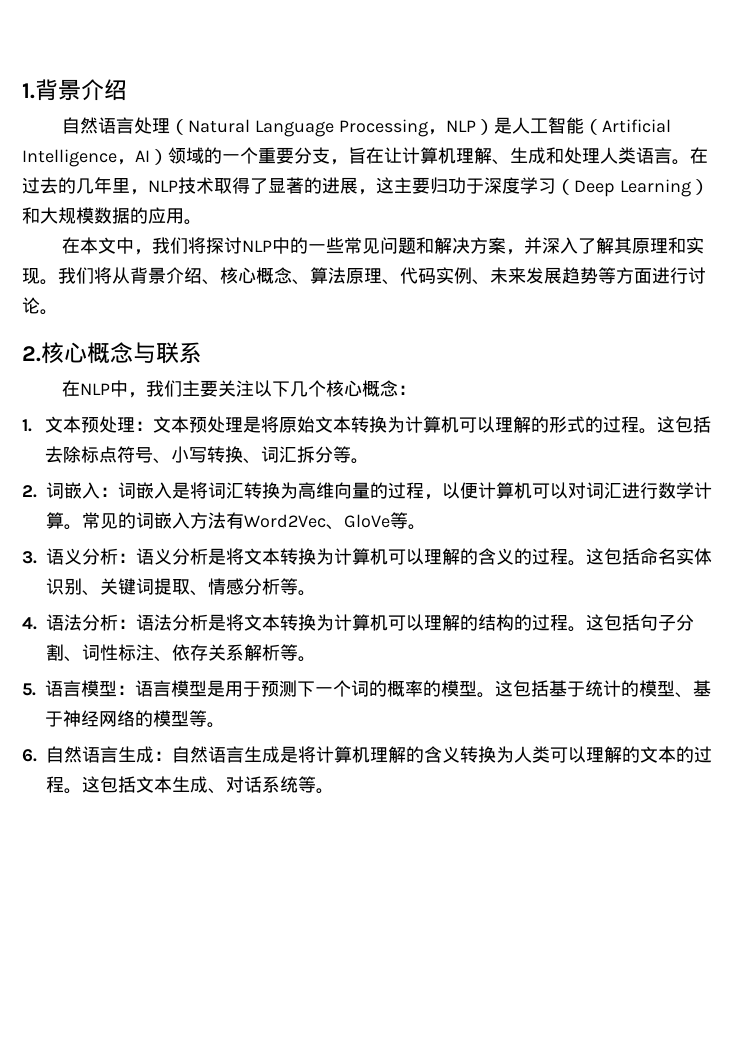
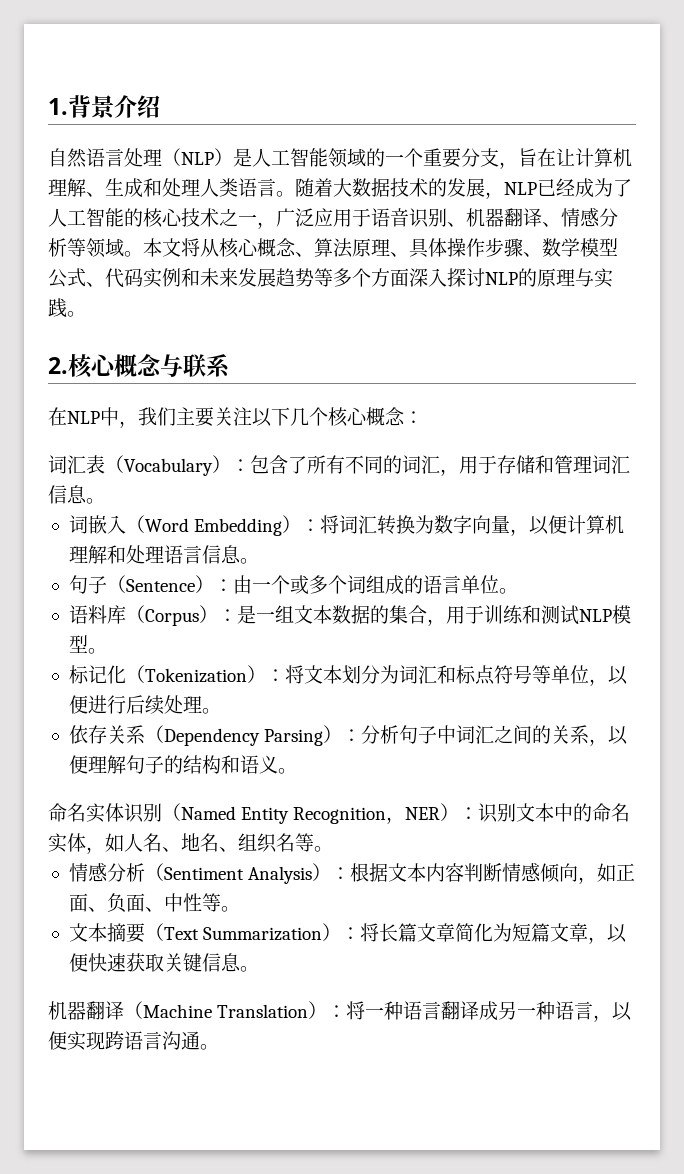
- 自然语言处理（Natural Language Processing，NLP）是人工智能（Artificial Intelligence，AI）领域的一个重要分支，旨在让计算机理解、生成和处理人类语言。
+ 自然语言处理（NLP）是人工智能领域的一个重要分支，旨在让计算机理解、生成和处理人类语言。
- 在过去的几年里，NLP技术取得了显著的进展，这主要归功于深度学习（Deep Learning）和大规模数据的应用。
- 在本文中，我们将探讨NLP中的一些常见问题和解决方案，并深入了解其原理和实现。我们将从背景介绍、核心概念、算法原理、代码实例、未来发展趋势等方面进行讨论。
+ 随着大数据技术的发展，NLP已经成为了人工智能的核心技术之一，广泛应用于语音识别、机器翻译、情感分析等领域。本文将从核心概念、算法原理、具体操作步骤、数学模型公式、代码实例和未来发展趋势等多个方面深入探讨NLP的原理与实践。
- 1.文本预处理：文本预处理是将原始文本转换为计算机可以理解的形式的过程。这包括去除标点符号、小写转换、词汇拆分等。
- 2.词嵌入：词嵌入是将词汇转换为高维向量的过程，以便计算机可以对词汇进行数学计算。常见的词嵌入方法有Word2Vec、GloVe等。
- 3.语义分析：语义分析是将文本转换为计算机可以理解的含义的过程。这包括命名实体识别、关键词提取、情感分析等。
- 4.语法分析：语法分析是将文本转换为计算机可以理解的结构的过程。这包括句子分割、词性标注、依存关系解析等。
- 5.语言模型：语言模型是用于预测下一个词的概率的模型。这包括基于统计的模型、基于神经网络的模型等。
- 6.自然语言生成：自然语言生成是将计算机理解的含义转换为人类可以理解的文本的过程。这包括文本生成、对话系统等。
+ 词汇表（Vocabulary）：包含了所有不同的词汇，用于存储和管理词汇信息。
+ 词嵌入（Word Embedding）：将词汇转换为数字向量，以便计算机理解和处理语言信息。
+ 句子（Sentence）：由一个或多个词组成的语言单位。
+ 语料库（Corpus）：是一组文本数据的集合，用于训练和测试NLP模型。
+ 标记化（Tokenization）：将文本划分为词汇和标点符号等单位，以便进行后续处理。
+ 依存关系（Dependency Parsing）：分析句子中词汇之间的关系，以便理解句子的结构和语义。
+ 命名实体识别（Named Entity Recognition，NER）：识别文本中的命名实体，如人名、地名、组织名等。
+ 情感分析（Sentiment Analysis）：根据文本内容判断情感倾向，如正面、负面、中性等。
+ 文本摘要（Text Summarization）：将长篇文章简化为短篇文章，以便快速获取关键信息。
+ 机器翻译（Machine Translation）：将一种语言翻译成另一种语言，以便实现跨语言沟通。

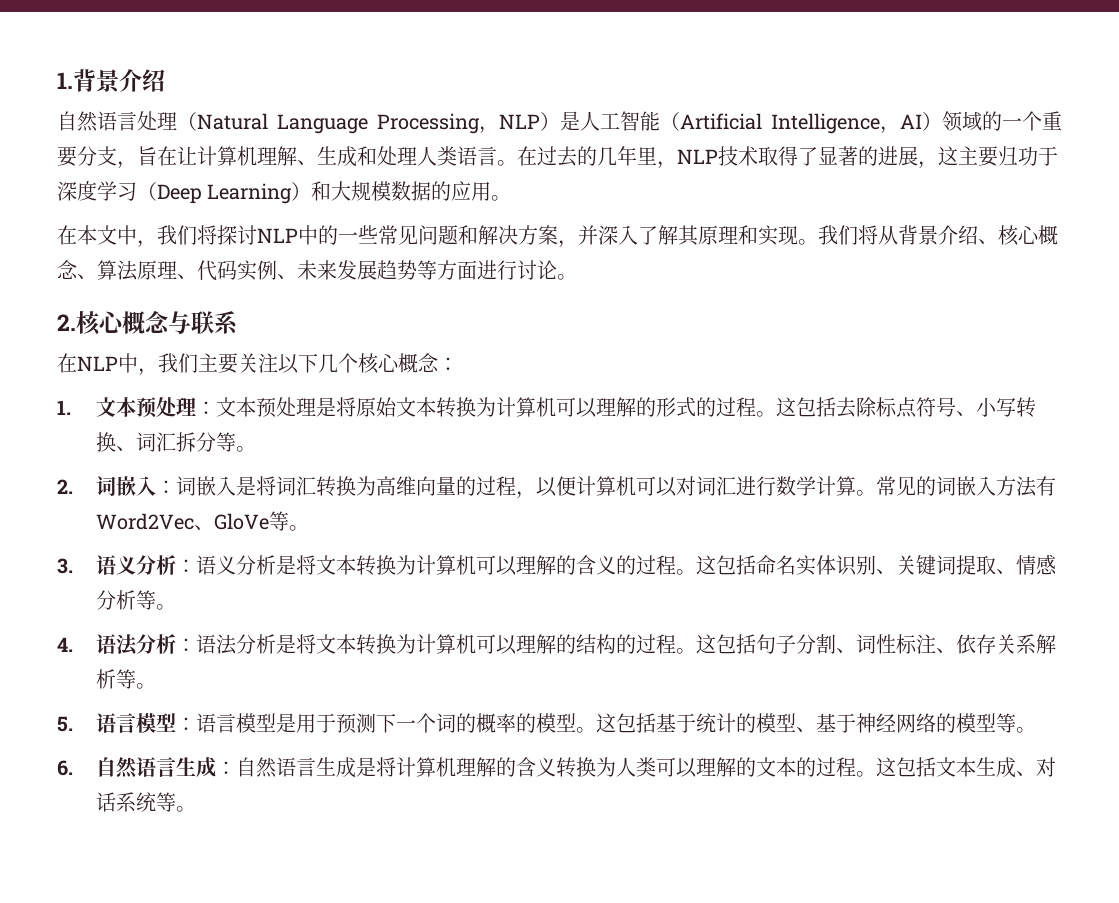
- 自然语言处理（NLP）是人工智能领域的一个重要分支，旨在让计算机理解、生成和处理人类语言。
+ 自然语言处理（Natural Language Processing，NLP）是人工智能（Artificial Intelligence，AI）领域的一个重要分支，旨在让计算机理解、生成和处理人类语言。
- 随着大数据技术的发展，NLP已经成为了人工智能的核心技术之一，广泛应用于语音识别、机器翻译、情感分析等领域。本文将从核心概念、算法原理、具体操作步骤、数学模型公式、代码实例和未来发展趋势等多个方面深入探讨NLP的原理与实践。
+ 在过去的几年里，NLP技术取得了显著的进展，这主要归功于深度学习（Deep Learning）和大规模数据的应用。
+ 在本文中，我们将探讨NLP中的一些常见问题和解决方案，并深入了解其原理和实现。我们将从背景介绍、核心概念、算法原理、代码实例、未来发展趋势等方面进行讨论。
- 词汇表（Vocabulary）：包含了所有不同的词汇，用于存储和管理词汇信息。
- 词嵌入（Word Embedding）：将词汇转换为数字向量，以便计算机理解和处理语言信息。
- 句子（Sentence）：由一个或多个词组成的语言单位。
- 语料库（Corpus）：是一组文本数据的集合，用于训练和测试NLP模型。
- 标记化（Tokenization）：将文本划分为词汇和标点符号等单位，以便进行后续处理。
- 依存关系（Dependency Parsing）：分析句子中词汇之间的关系，以便理解句子的结构和语义。
- 命名实体识别（Named Entity Recognition，NER）：识别文本中的命名实体，如人名、地名、组织名等。
- 情感分析（Sentiment Analysis）：根据文本内容判断情感倾向，如正面、负面、中性等。
- 文本摘要（Text Summarization）：将长篇文章简化为短篇文章，以便快速获取关键信息。
- 机器翻译（Machine Translation）：将一种语言翻译成另一种语言，以便实现跨语言沟通。
+ 1.文本预处理：文本预处理是将原始文本转换为计算机可以理解的形式的过程。这包括去除标点符号、小写转换、词汇拆分等。
+ 2.词嵌入：词嵌入是将词汇转换为高维向量的过程，以便计算机可以对词汇进行数学计算。常见的词嵌入方法有Word2Vec、GloVe等。
+ 3.语义分析：语义分析是将文本转换为计算机可以理解的含义的过程。这包括命名实体识别、关键词提取、情感分析等。
+ 4.语法分析：语法分析是将文本转换为计算机可以理解的结构的过程。这包括句子分割、词性标注、依存关系解析等。
+ 5.语言模型：语言模型是用于预测下一个词的概率的模型。这包括基于统计的模型、基于神经网络的模型等。
+ 6.自然语言生成：自然语言生成是将计算机理解的含义转换为人类可以理解的文本的过程。这包括文本生成、对话系统等。

